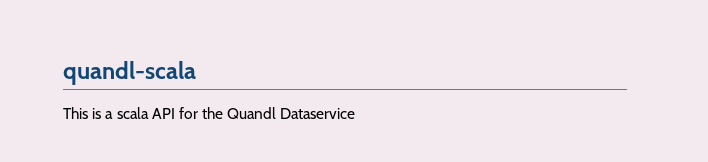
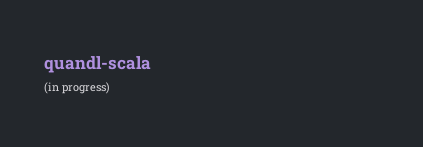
- This is a scala API for the Quandl Dataservice
+ (in progress)

